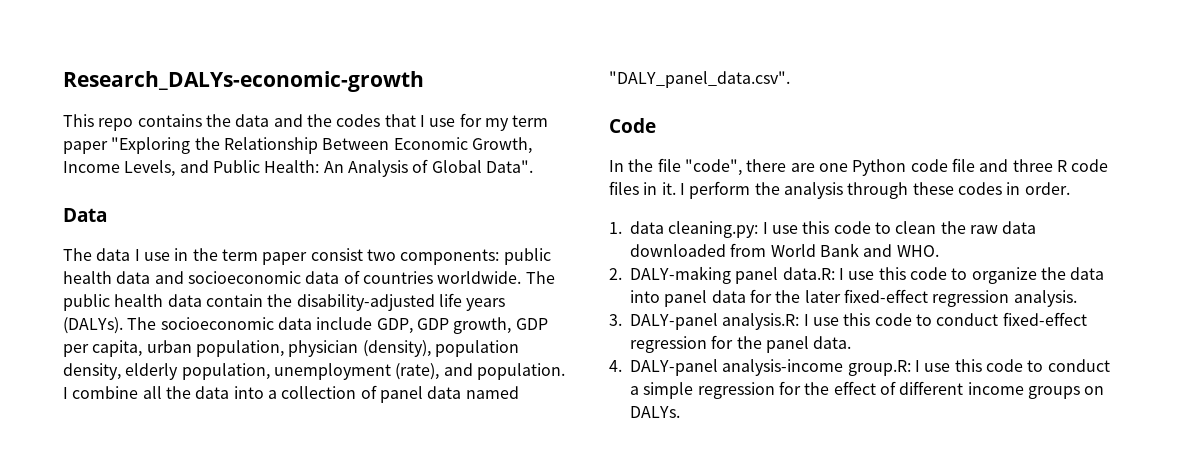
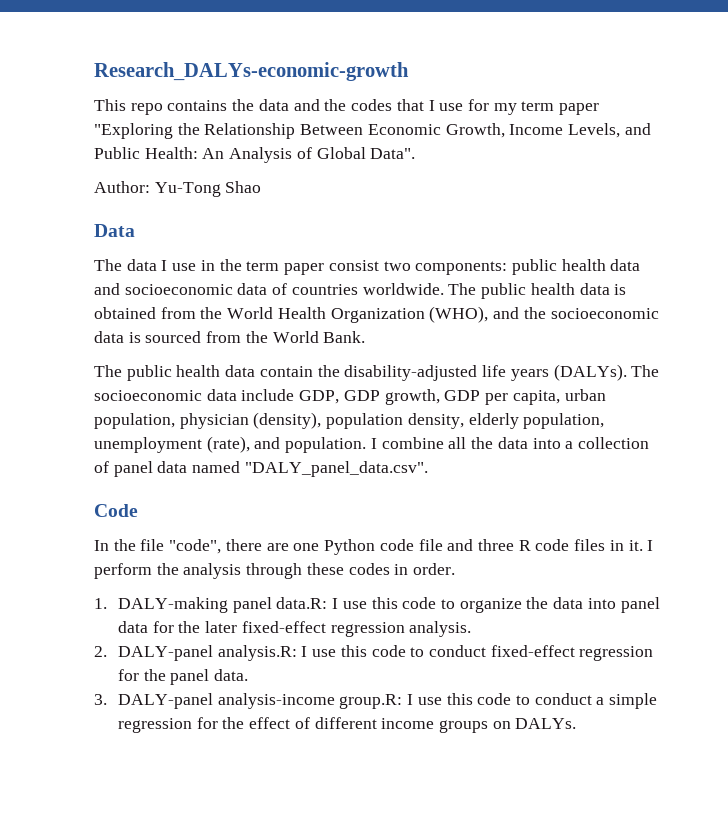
+ Author: Yu-Tong Shao
+ The public health data is obtained from the World Health Organization (WHO), and the socioeconomic data is sourced from the World Bank.
- 1. data cleaning.py: I use this code to clean the raw data downloaded from World Bank and WHO.
- 2. DALY-making panel data.R: I use this code to organize the data into panel data for the later fixed-effect regression analysis.
+ 1. DALY-making panel data.R: I use this code to organize the data into panel data for the later fixed-effect regression analysis.
- 3. DALY-panel analysis.R: I use this code to conduct fixed-effect regression for the panel data.
+ 2. DALY-panel analysis.R: I use this code to conduct fixed-effect regression for the panel data.
- 4. DALY-panel analysis-income group.R: I use this code to conduct a simple regression for the effect of different income groups on DALYs.
+ 3. DALY-panel analysis-income group.R: I use this code to conduct a simple regression for the effect of different income groups on DALYs.

